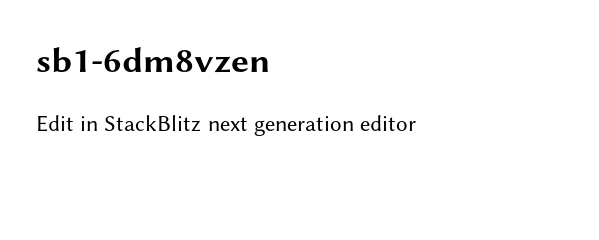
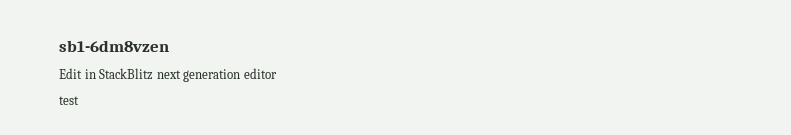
+ test

